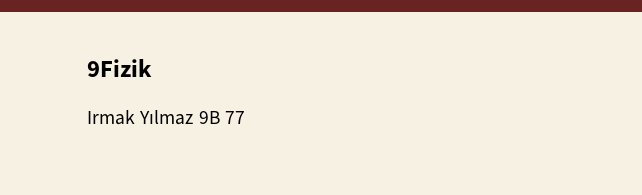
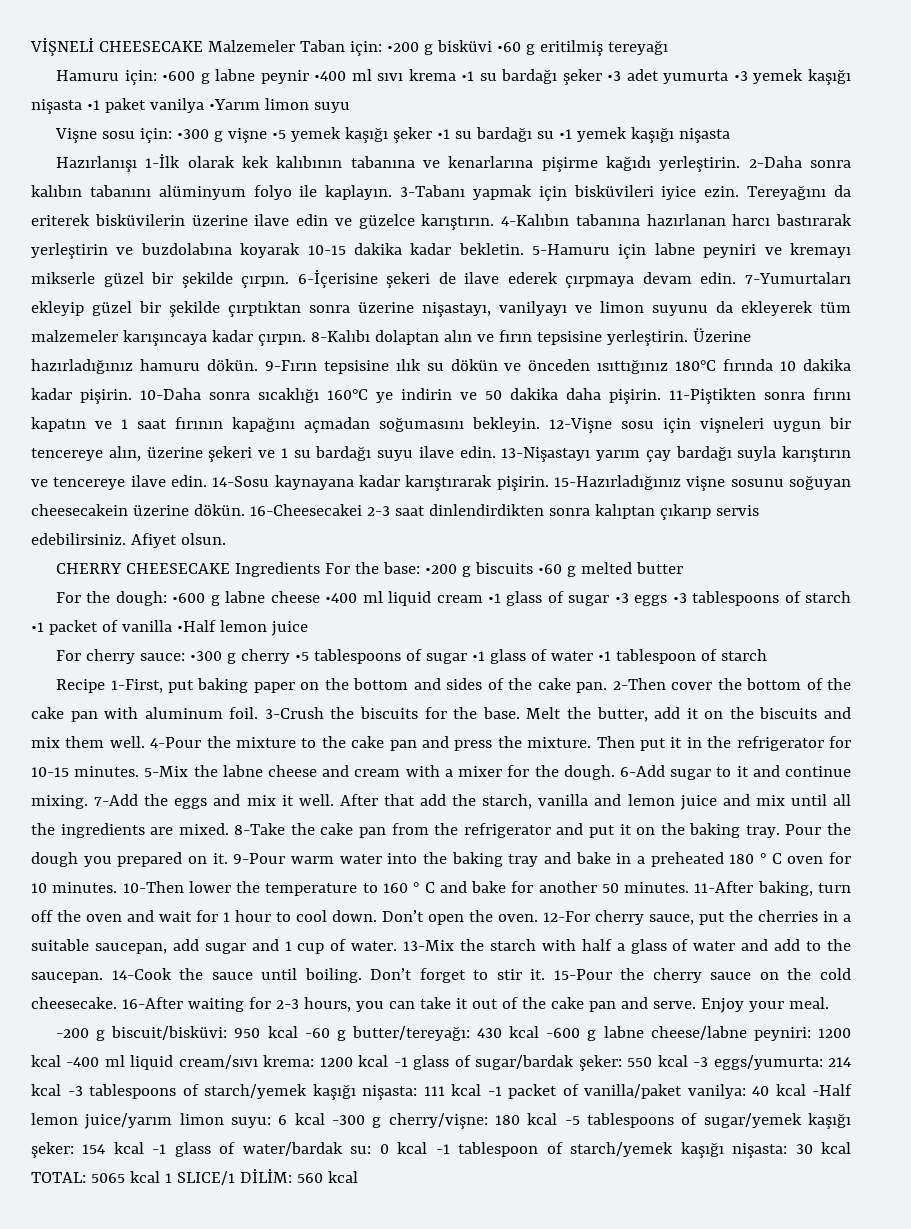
- 9Fizik
- Irmak Yılmaz 9B 77
+ VİŞNELİ CHEESECAKE Malzemeler Taban için: •200 g bisküvi •60 g eritilmiş tereyağı
+ Hamuru için: •600 g labne peynir •400 ml sıvı krema •1 su bardağı şeker •3 adet yumurta •3 yemek kaşığı nişasta •1 paket vanilya •Yarım limon suyu
+ Vişne sosu için: •300 g vişne •5 yemek kaşığı şeker •1 su bardağı su •1 yemek kaşığı nişasta
+ Hazırlanışı 1-İlk olarak kek kalıbının tabanına ve kenarlarına pişirme kağıdı yerleştirin. 2-Daha sonra kalıbın tabanını alüminyum folyo ile kaplayın. 3-Tabanı yapmak için bisküvileri iyice ezin. Tereyağını da eriterek bisküvilerin üzerine ilave edin ve güzelce karıştırın. 4-Kalıbın tabanına hazırlanan harcı bastırarak yerleştirin ve buzdolabına koyarak 10-15 dakika kadar bekletin. 5-Hamuru için labne peyniri ve kremayı mikserle güzel bir şekilde çırpın. 6-İçerisine şekeri de ilave ederek çırpmaya devam edin. 7-Yumurtaları ekleyip güzel bir şekilde çırptıktan sonra üzerine nişastayı, vanilyayı ve limon suyunu da ekleyerek tüm malzemeler karışıncaya kadar çırpın. 8-Kalıbı dolaptan alın ve fırın tepsisine yerleştirin. Üzerine hazırladığınız hamuru dökün. 9-Fırın tepsisine ılık su dökün ve önceden ısıttığınız 180°C fırında 10 dakika kadar pişirin. 10-Daha sonra sıcaklığı 160°C ye indirin ve 50 dakika daha pişirin. 11-Piştikten sonra fırını kapatın ve 1 saat fırının kapağını açmadan soğumasını bekleyin. 12-Vişne sosu için vişneleri uygun bir tencereye alın, üzerine şekeri ve 1 su bardağı suyu ilave edin. 13-Nişastayı yarım çay bardağı suyla karıştırın ve tencereye ilave edin. 14-Sosu kaynayana kadar karıştırarak pişirin. 15-Hazırladığınız vişne sosunu soğuyan cheesecakein üzerine dökün. 16-Cheesecakei 2-3 saat dinlendirdikten sonra kalıptan çıkarıp servis edebilirsiniz. Afiyet olsun.
+ CHERRY CHEESECAKE Ingredients For the base: •200 g biscuits •60 g melted butter
+ For the dough: •600 g labne cheese •400 ml liquid cream •1 glass of sugar •3 eggs •3 tablespoons of starch •1 packet of vanilla •Half lemon juice
+ For cherry sauce: •300 g cherry •5 tablespoons of sugar •1 glass of water •1 tablespoon of starch
+ Recipe 1-First, put baking paper on the bottom and sides of the cake pan. 2-Then cover the bottom of the cake pan with aluminum foil. 3-Crush the biscuits for the base. Melt the butter, add it on the biscuits and mix them well. 4-Pour the mixture to the cake pan and press the mixture. Then put it in the refrigerator for 10-15 minutes. 5-Mix the labne cheese and cream with a mixer for the dough. 6-Add sugar to it and continue mixing. 7-Add the eggs and mix it well. After that add the starch, vanilla and lemon juice and mix until all the ingredients are mixed. 8-Take the cake pan from the refrigerator and put it on the baking tray. Pour the dough you prepared on it. 9-Pour warm water into the baking tray and bake in a preheated 180 ° C oven for 10 minutes. 10-Then lower the temperature to 160 ° C and bake for another 50 minutes. 11-After baking, turn off the oven and wait for 1 hour to cool down. Don’t open the oven. 12-For cherry sauce, put the cherries in a suitable saucepan, add sugar and 1 cup of water. 13-Mix the starch with half a glass of water and add to the saucepan. 14-Cook the sauce until boiling. Don’t forget to stir it. 15-Pour the cherry sauce on the cold cheesecake. 16-After waiting for 2-3 hours, you can take it out of the cake pan and serve. Enjoy your meal.
+ -200 g biscuit/bisküvi: 950 kcal -60 g butter/tereyağı: 430 kcal -600 g labne cheese/labne peyniri: 1200 kcal -400 ml liquid cream/sıvı krema: 1200 kcal -1 glass of sugar/bardak şeker: 550 kcal -3 eggs/yumurta: 214 kcal -3 tablespoons of starch/yemek kaşığı nişasta: 111 kcal -1 packet of vanilla/paket vanilya: 40 kcal -Half lemon juice/yarım limon suyu: 6 kcal -300 g cherry/vişne: 180 kcal -5 tablespoons of sugar/yemek kaşığı şeker: 154 kcal -1 glass of water/bardak su: 0 kcal -1 tablespoon of starch/yemek kaşığı nişasta: 30 kcal TOTAL: 5065 kcal 1 SLICE/1 DİLİM: 560 kcal

